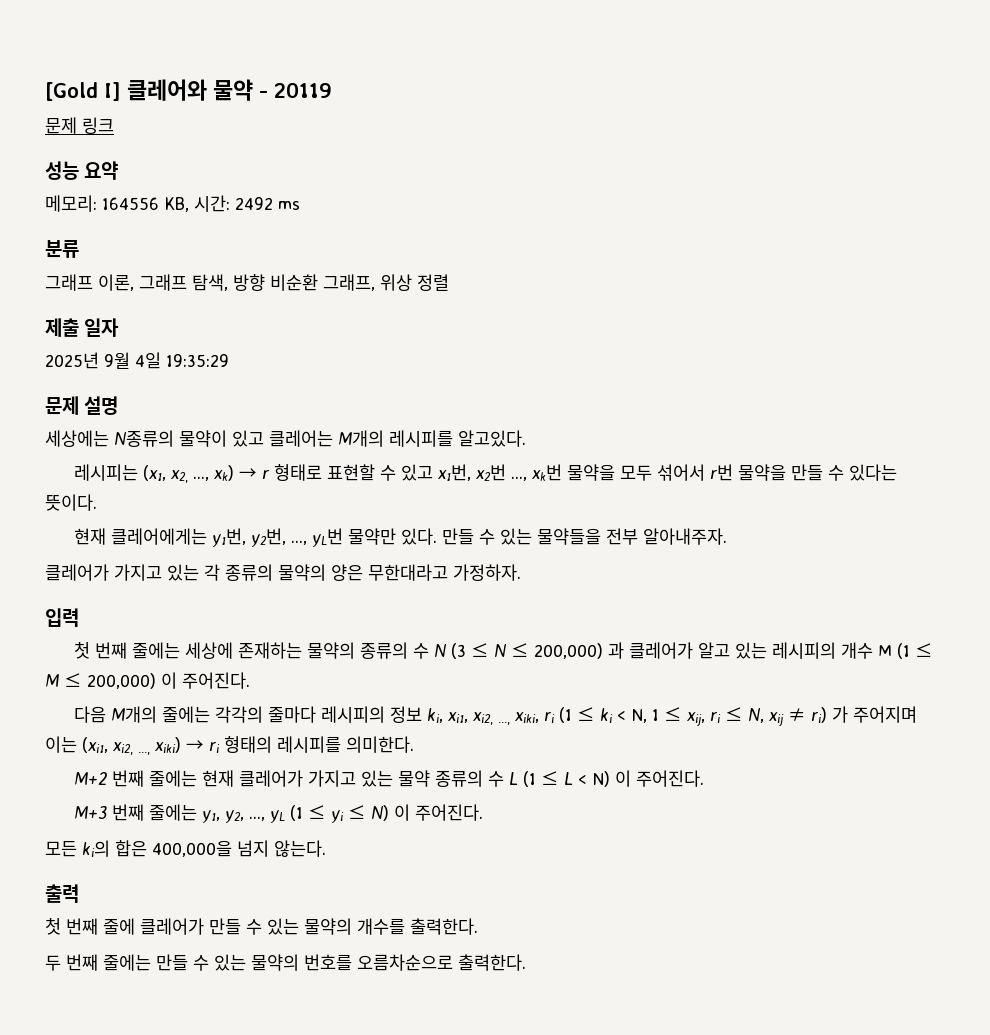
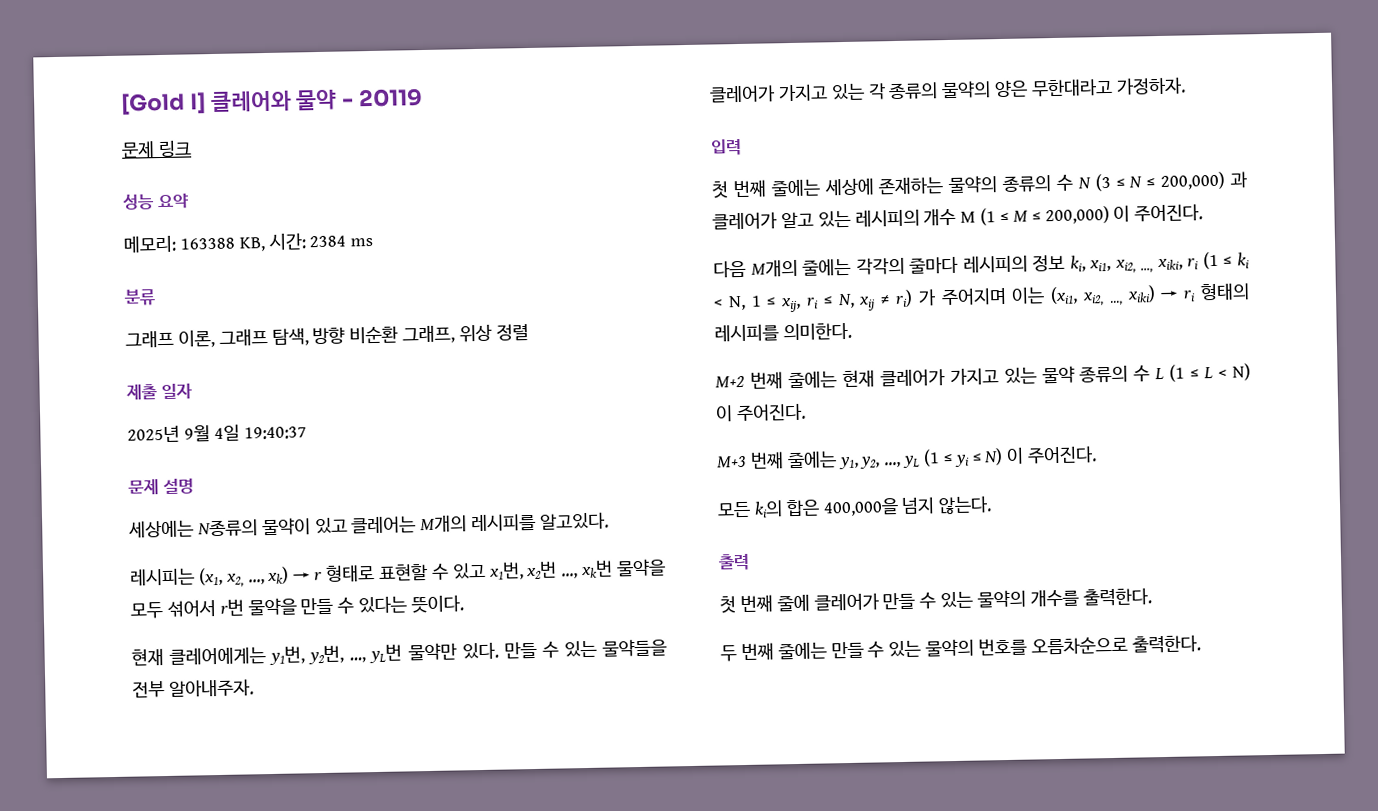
- 메모리: 164556 KB, 시간: 2492 ms
+ 메모리: 163388 KB, 시간: 2384 ms
- 2025년 9월 4일 19:35:29
+ 2025년 9월 4일 19:40:37

